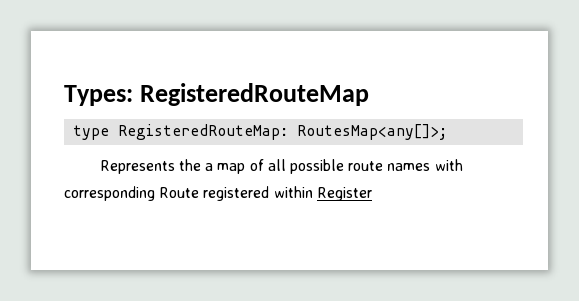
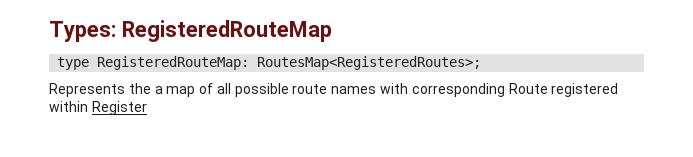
- type RegisteredRouteMap: RoutesMap<any[]>;
+ type RegisteredRouteMap: RoutesMap<RegisteredRoutes>;

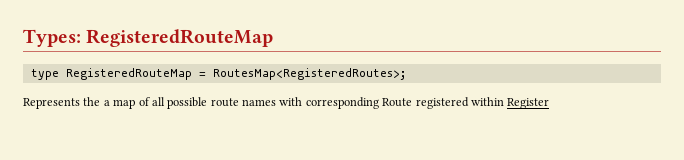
- type RegisteredRouteMap: RoutesMap<RegisteredRoutes>;
+ type RegisteredRouteMap = RoutesMap<RegisteredRoutes>;

